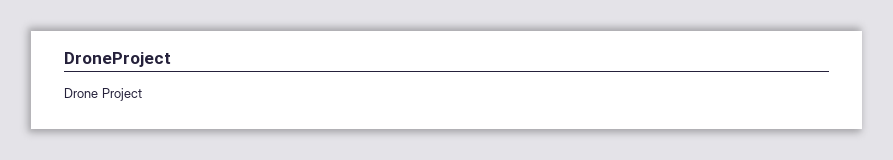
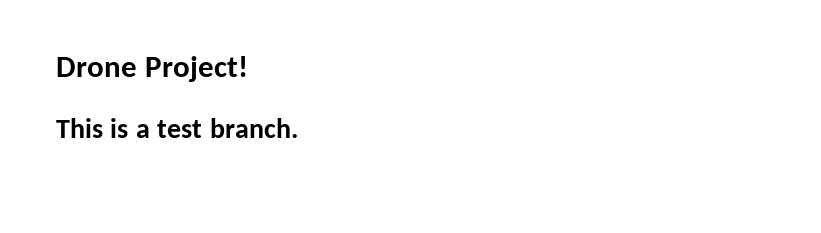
- DroneProject
- Drone Project
+ Drone Project!
+ This is a test branch.

